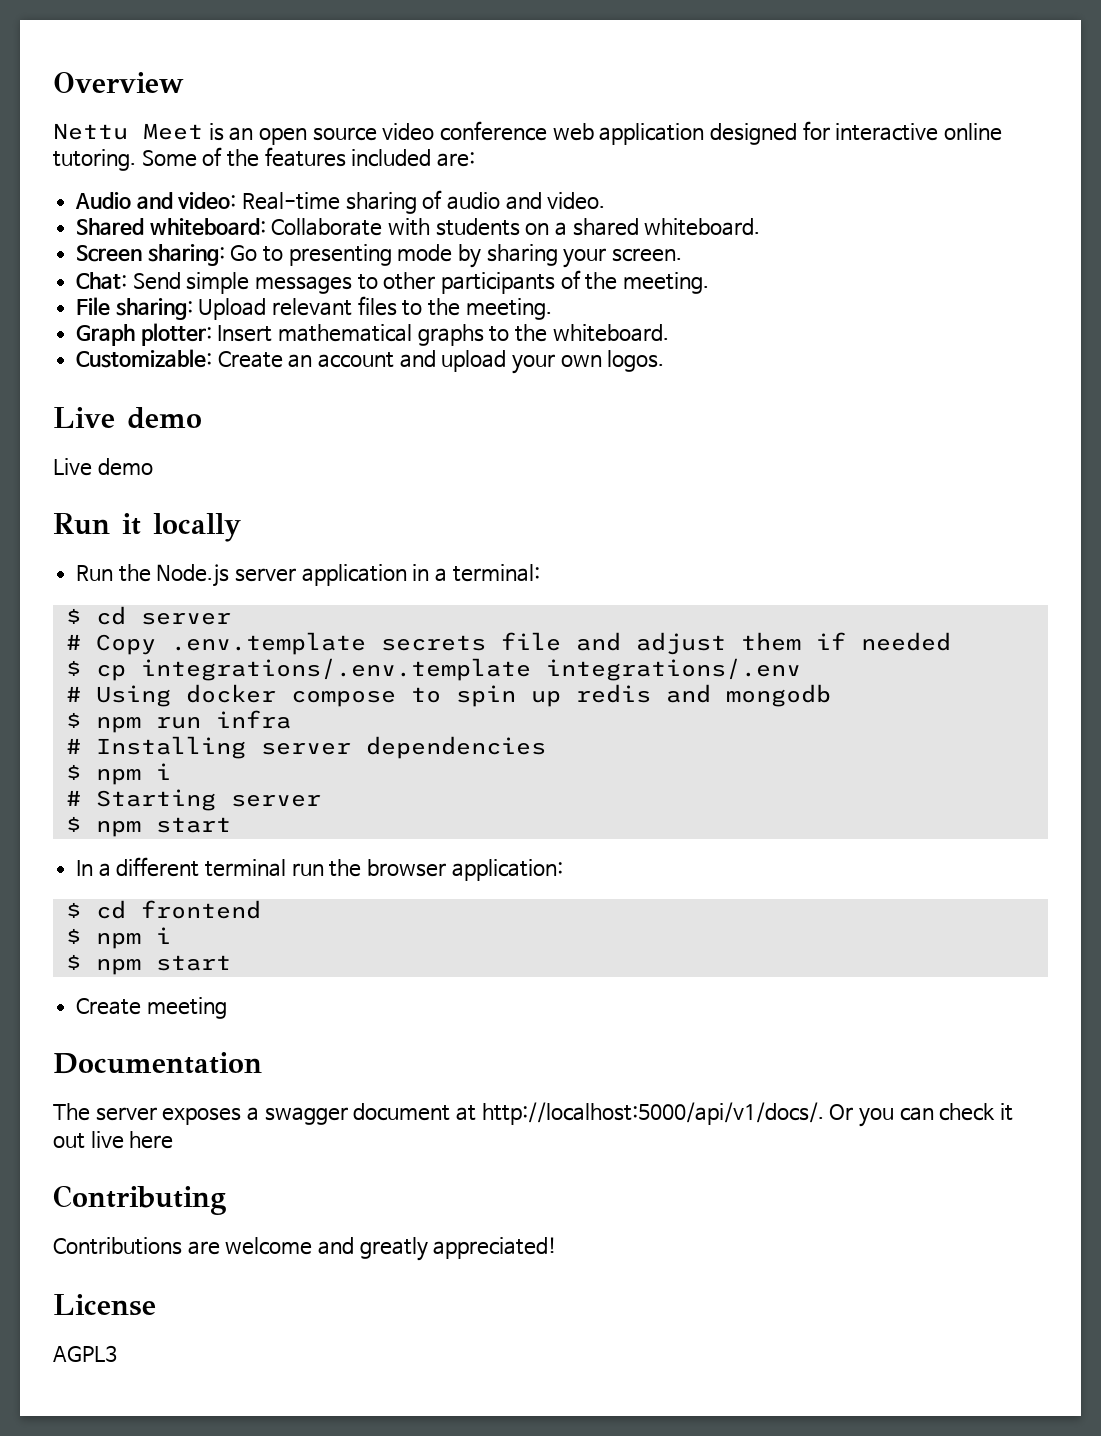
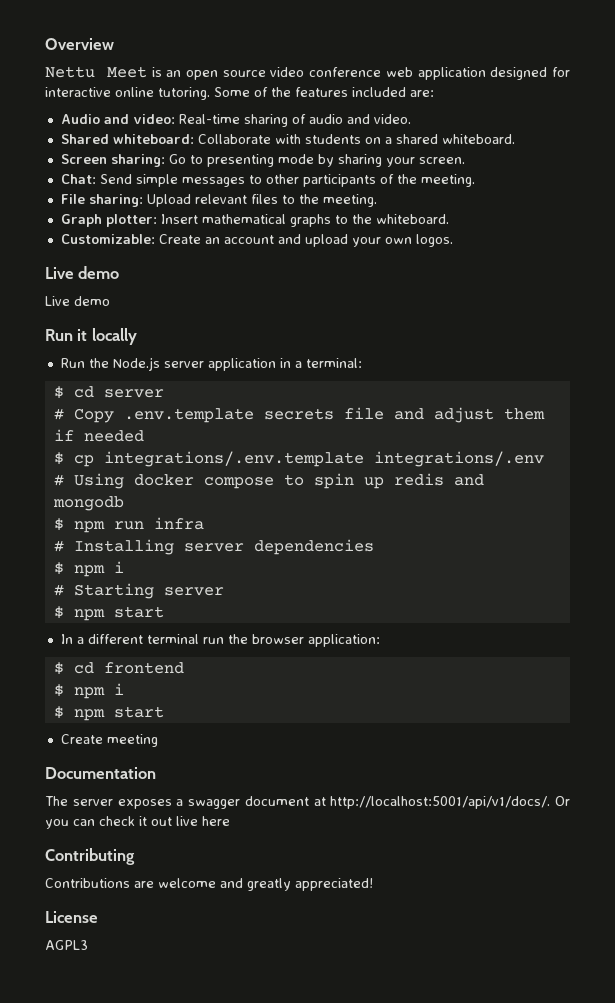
- The server exposes a swagger document at http://localhost:5000/api/v1/docs/.
+ The server exposes a swagger document at http://localhost:5001/api/v1/docs/.

